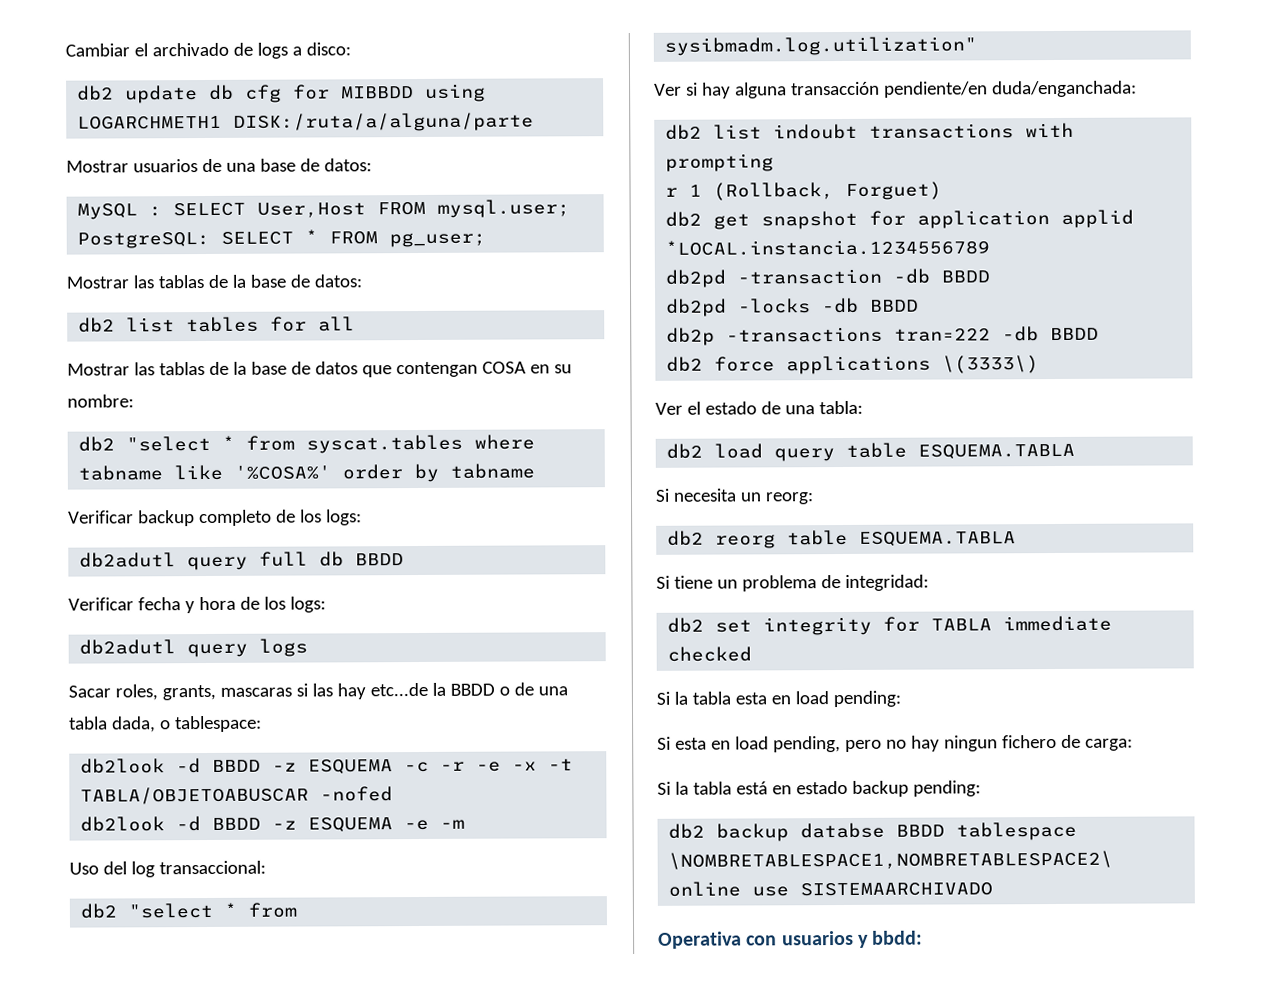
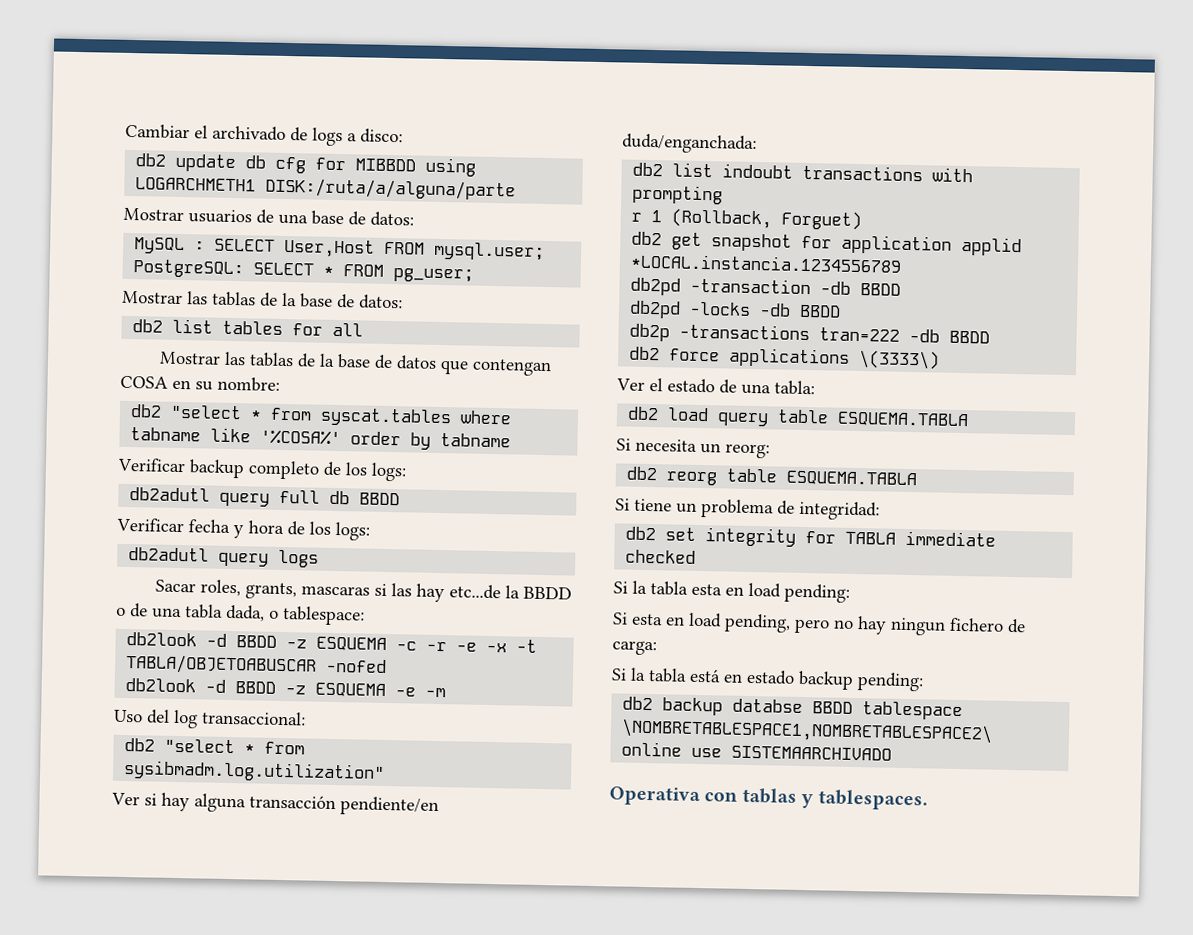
- Operativa con usuarios y bbdd:
+ Operativa con tablas y tablespaces.

